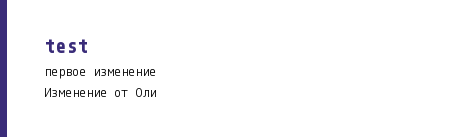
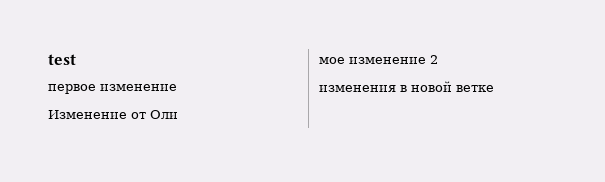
+ мое изменение 2
+ изменения в новой ветке

